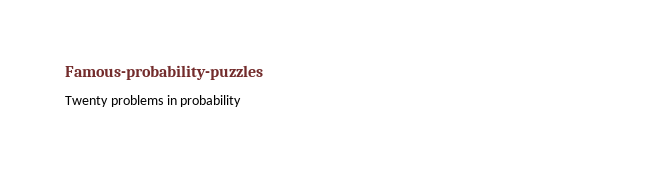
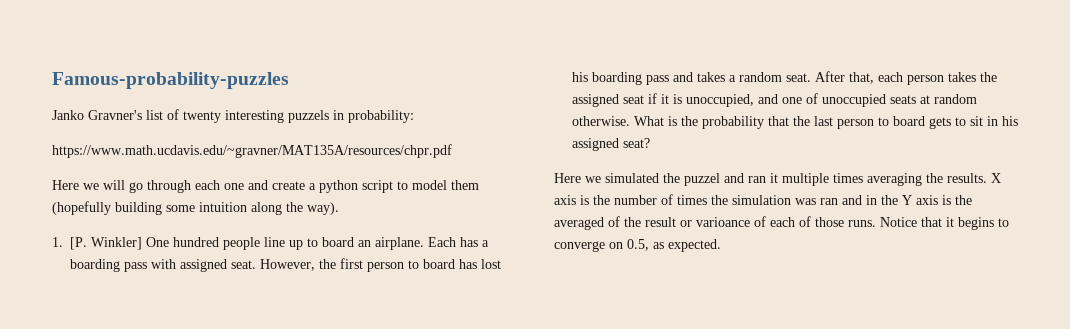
- Twenty problems in probability
+ Janko Gravner's list of twenty interesting puzzels in probability:
+ https://www.math.ucdavis.edu/~gravner/MAT135A/resources/chpr.pdf
+ Here we will go through each one and create a python script to model them (hopefully building some intuition along the way).
+ 1. [P. Winkler] One hundred people line up to board an airplane. Each has a boarding pass with assigned seat. However, the first person to board has lost his boarding pass and takes a random seat. After that, each person takes the assigned seat if it is unoccupied, and one of unoccupied seats at random otherwise. What is the probability that the last person to board gets to sit in his assigned seat?
+ Here we simulated the puzzel and ran it multiple times averaging the results. X axis is the number of times the simulation was ran and in the Y axis is the averaged of the result or varioance of each of those runs. Notice that it begins to converge on 0.5, as expected.

